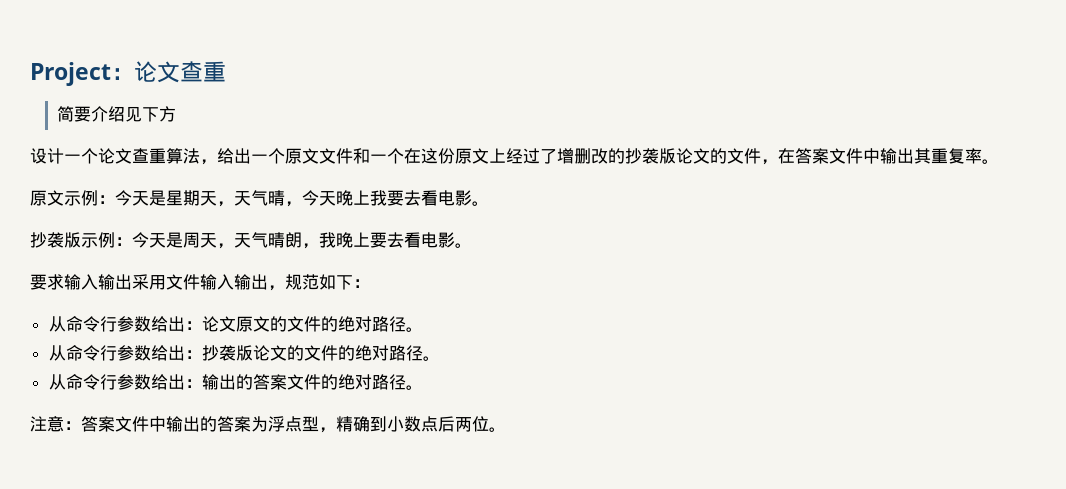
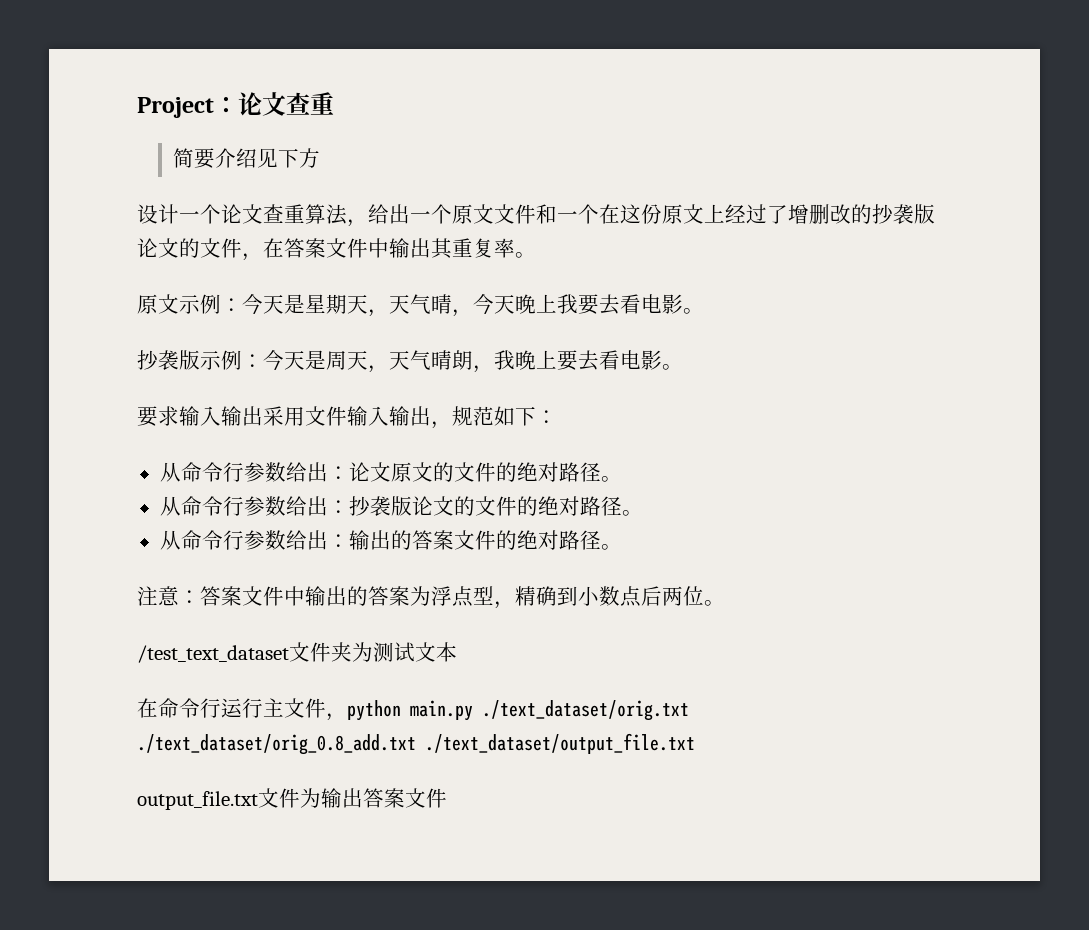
+ /test_text_dataset文件夹为测试文本
+ 在命令行运行主文件，python main.py ./text_dataset/orig.txt ./text_dataset/orig_0.8_add.txt ./text_dataset/output_file.txt
+ output_file.txt文件为输出答案文件

